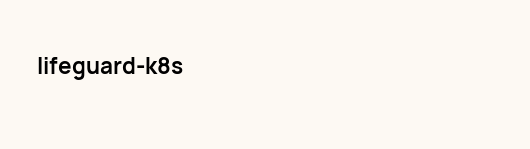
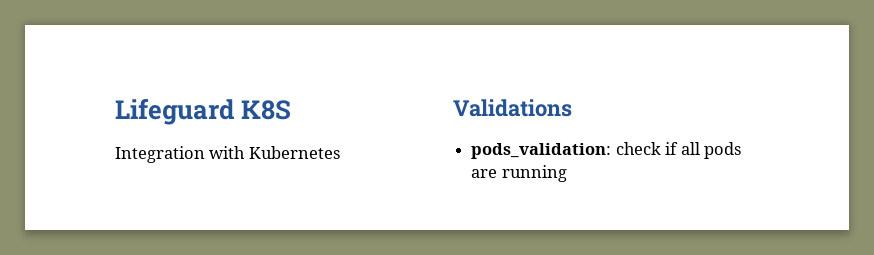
- lifeguard-k8s
+ Lifeguard K8S
+ Integration with Kubernetes
+ Validations
+ pods_validation: check if all pods are running

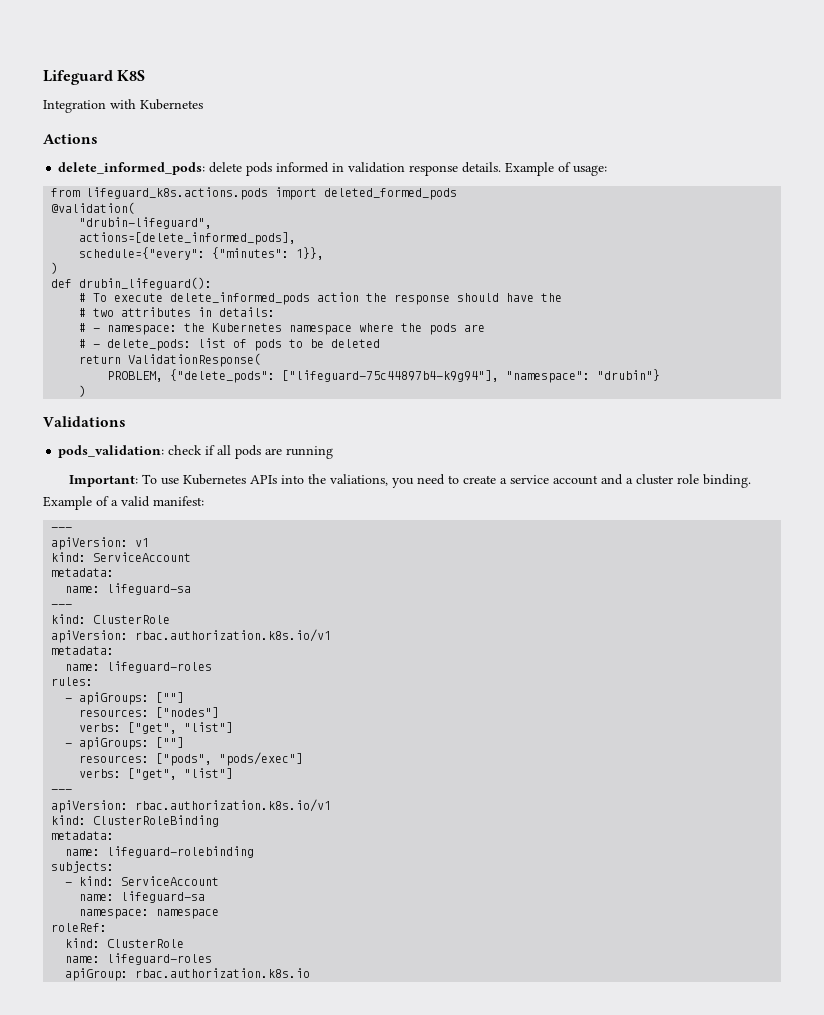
+ Actions
+ delete_informed_pods: delete pods informed in validation response details. Example of usage:
+ from lifeguard_k8s.actions.pods import deleted_formed_pods
+ @validation(
+ "drubin-lifeguard",
+ actions=[delete_informed_pods],
+ schedule={"every": {"minutes": 1}},
+ )
+ def drubin_lifeguard():
+ # To execute delete_informed_pods action the response should have the
+ # two attributes in details:
+ # - namespace: the Kubernetes namespace where the pods are
+ # - delete_pods: list of pods to be deleted
+ return ValidationResponse(
+ PROBLEM, {"delete_pods": ["lifeguard-75c44897b4-k9g94"], "namespace": "drubin"}
+ )
+ Important: To use Kubernetes APIs into the valiations, you need to create a service account and a cluster role binding. Example of a valid manifest:
+ ---
+ apiVersion: v1
+ kind: ServiceAccount
+ metadata:
+ name: lifeguard-sa
+ ---
+ kind: ClusterRole
+ apiVersion: rbac.authorization.k8s.io/v1
+ metadata:
+ name: lifeguard-roles
+ rules:
+ - apiGroups: [""]
+ resources: ["nodes"]
+ verbs: ["get", "list"]
+ - apiGroups: [""]
+ resources: ["pods", "pods/exec"]
+ verbs: ["get", "list"]
+ ---
+ apiVersion: rbac.authorization.k8s.io/v1
+ kind: ClusterRoleBinding
+ metadata:
+ name: lifeguard-rolebinding
+ subjects:
+ - kind: ServiceAccount
+ name: lifeguard-sa
+ namespace: namespace
+ roleRef:
+ kind: ClusterRole
+ name: lifeguard-roles
+ apiGroup: rbac.authorization.k8s.io

